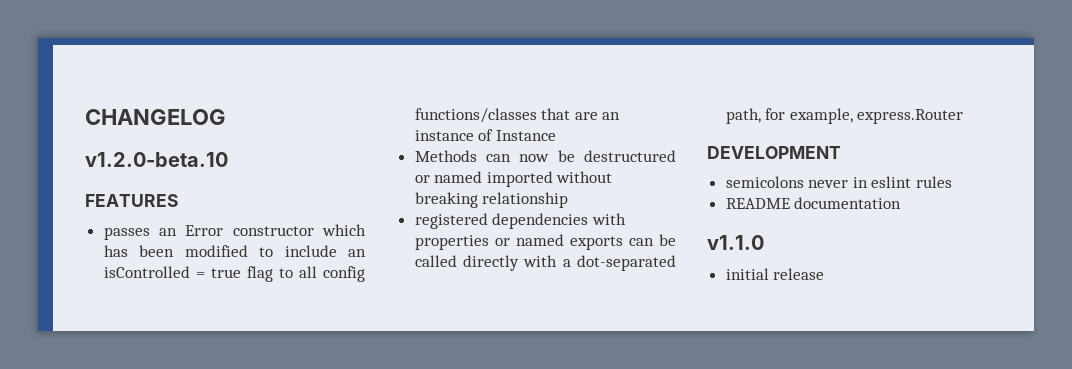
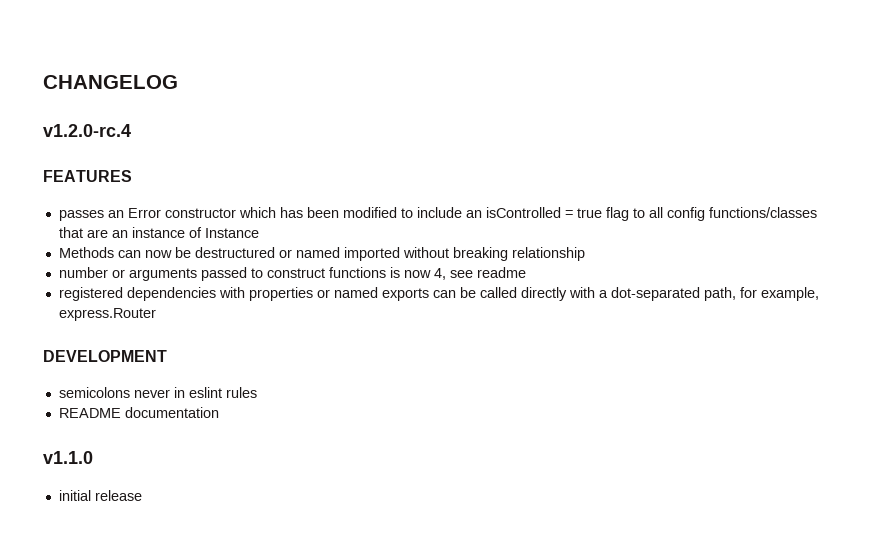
- v1.2.0-beta.10
+ v1.2.0-rc.4
+ number or arguments passed to construct functions is now 4, see readme

